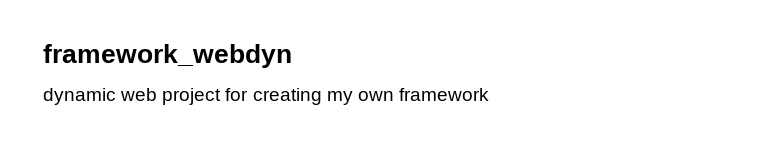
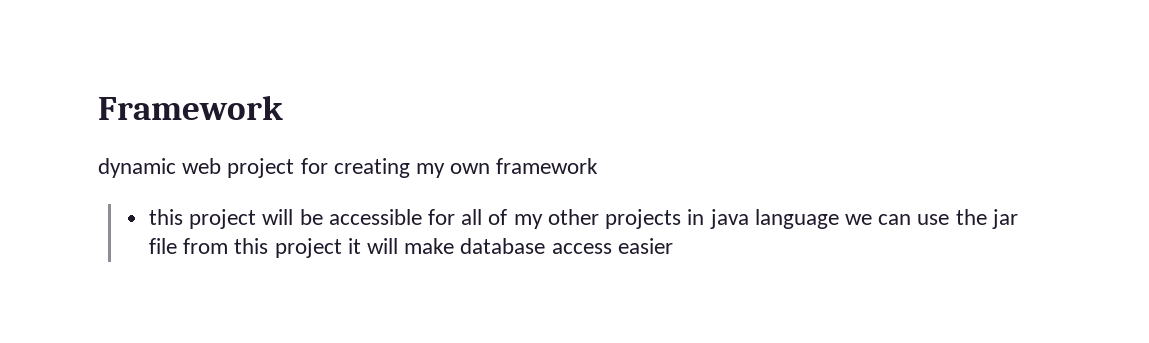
- framework_webdyn
+ Framework
+ this project will be accessible for all of my other projects in java language we can use the jar file from this project it will make database access easier

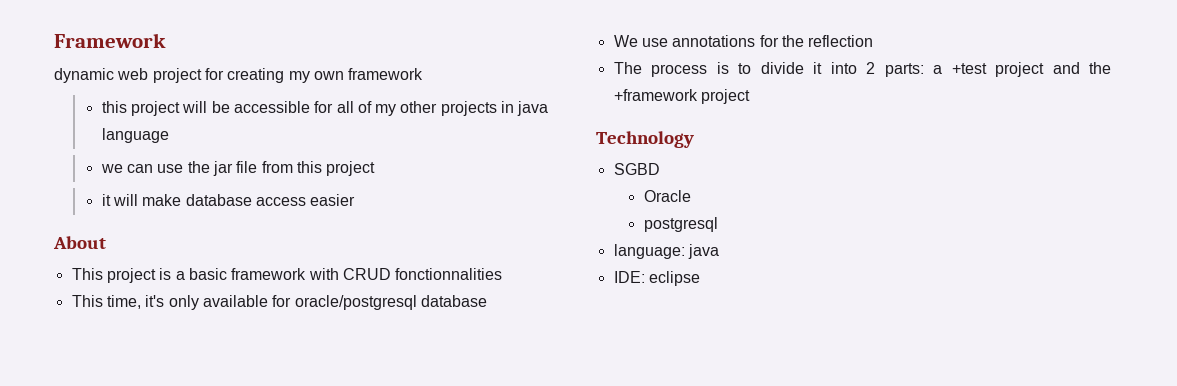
- this project will be accessible for all of my other projects in java language we can use the jar file from this project it will make database access easier
+ this project will be accessible for all of my other projects in java language
+ we can use the jar file from this project
+ it will make database access easier
+ About
+ This project is a basic framework with CRUD fonctionnalities
+ This time, it's only available for oracle/postgresql database
+ We use annotations for the reflection
+ The process is to divide it into 2 parts: a +test project and the +framework project
+ Technology
+ SGBD
+ Oracle
+ postgresql
+ language: java
+ IDE: eclipse

